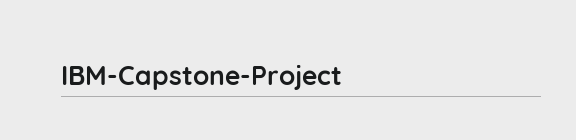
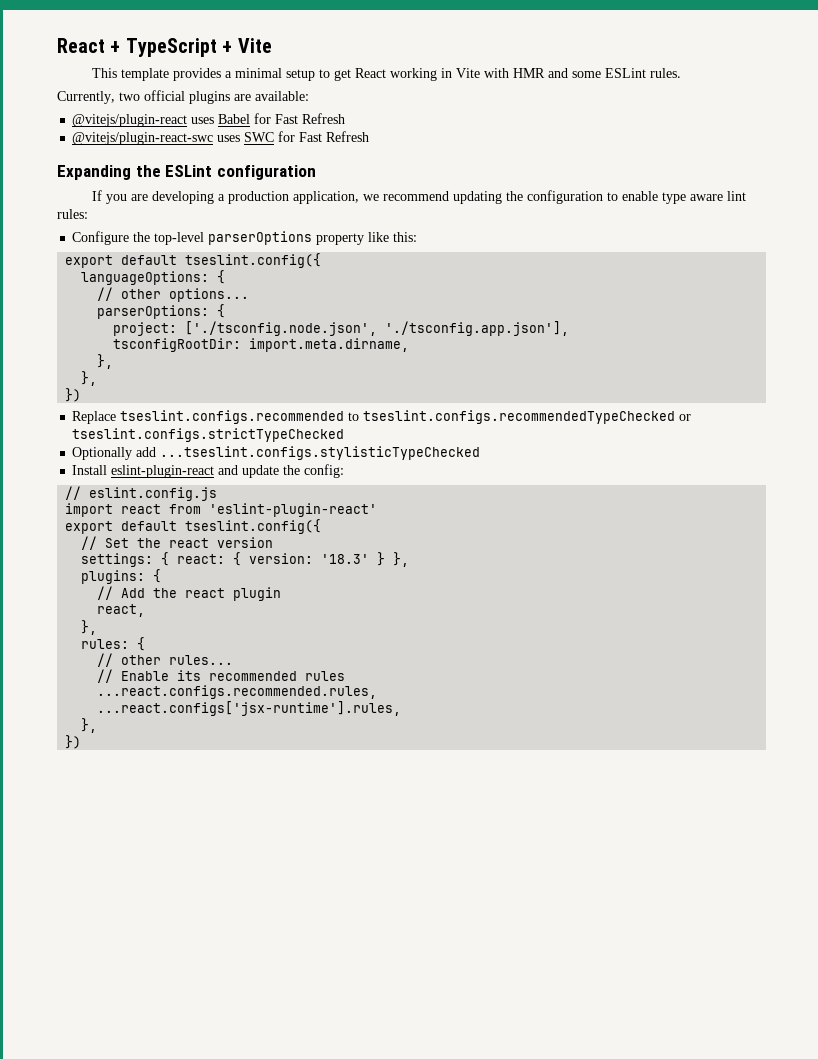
- IBM-Capstone-Project
+ React + TypeScript + Vite
+ This template provides a minimal setup to get React working in Vite with HMR and some ESLint rules.
+ Currently, two official plugins are available:
+ @vitejs/plugin-react uses Babel for Fast Refresh
+ @vitejs/plugin-react-swc uses SWC for Fast Refresh
+ Expanding the ESLint configuration
+ If you are developing a production application, we recommend updating the configuration to enable type aware lint rules:
+ Configure the top-level parserOptions property like this:
+ export default tseslint.config({
+ languageOptions: {
+ // other options...
+ parserOptions: {
+ project: ['./tsconfig.node.json', './tsconfig.app.json'],
+ tsconfigRootDir: import.meta.dirname,
+ },
+ },
+ })
+ Replace tseslint.configs.recommended to tseslint.configs.recommendedTypeChecked or tseslint.configs.strictTypeChecked
+ Optionally add ...tseslint.configs.stylisticTypeChecked
+ Install eslint-plugin-react and update the config:
+ // eslint.config.js
+ import react from 'eslint-plugin-react'
+ export default tseslint.config({
+ // Set the react version
+ settings: { react: { version: '18.3' } },
+ plugins: {
+ // Add the react plugin
+ react,
+ },
+ rules: {
+ // other rules...
+ // Enable its recommended rules
+ ...react.configs.recommended.rules,
+ ...react.configs['jsx-runtime'].rules,
+ },
+ })

